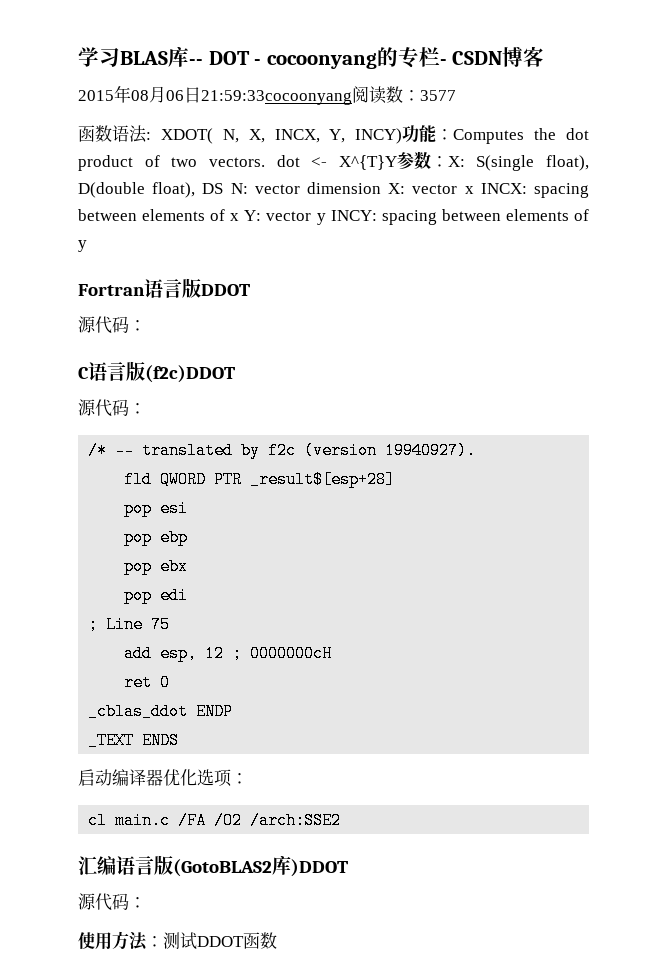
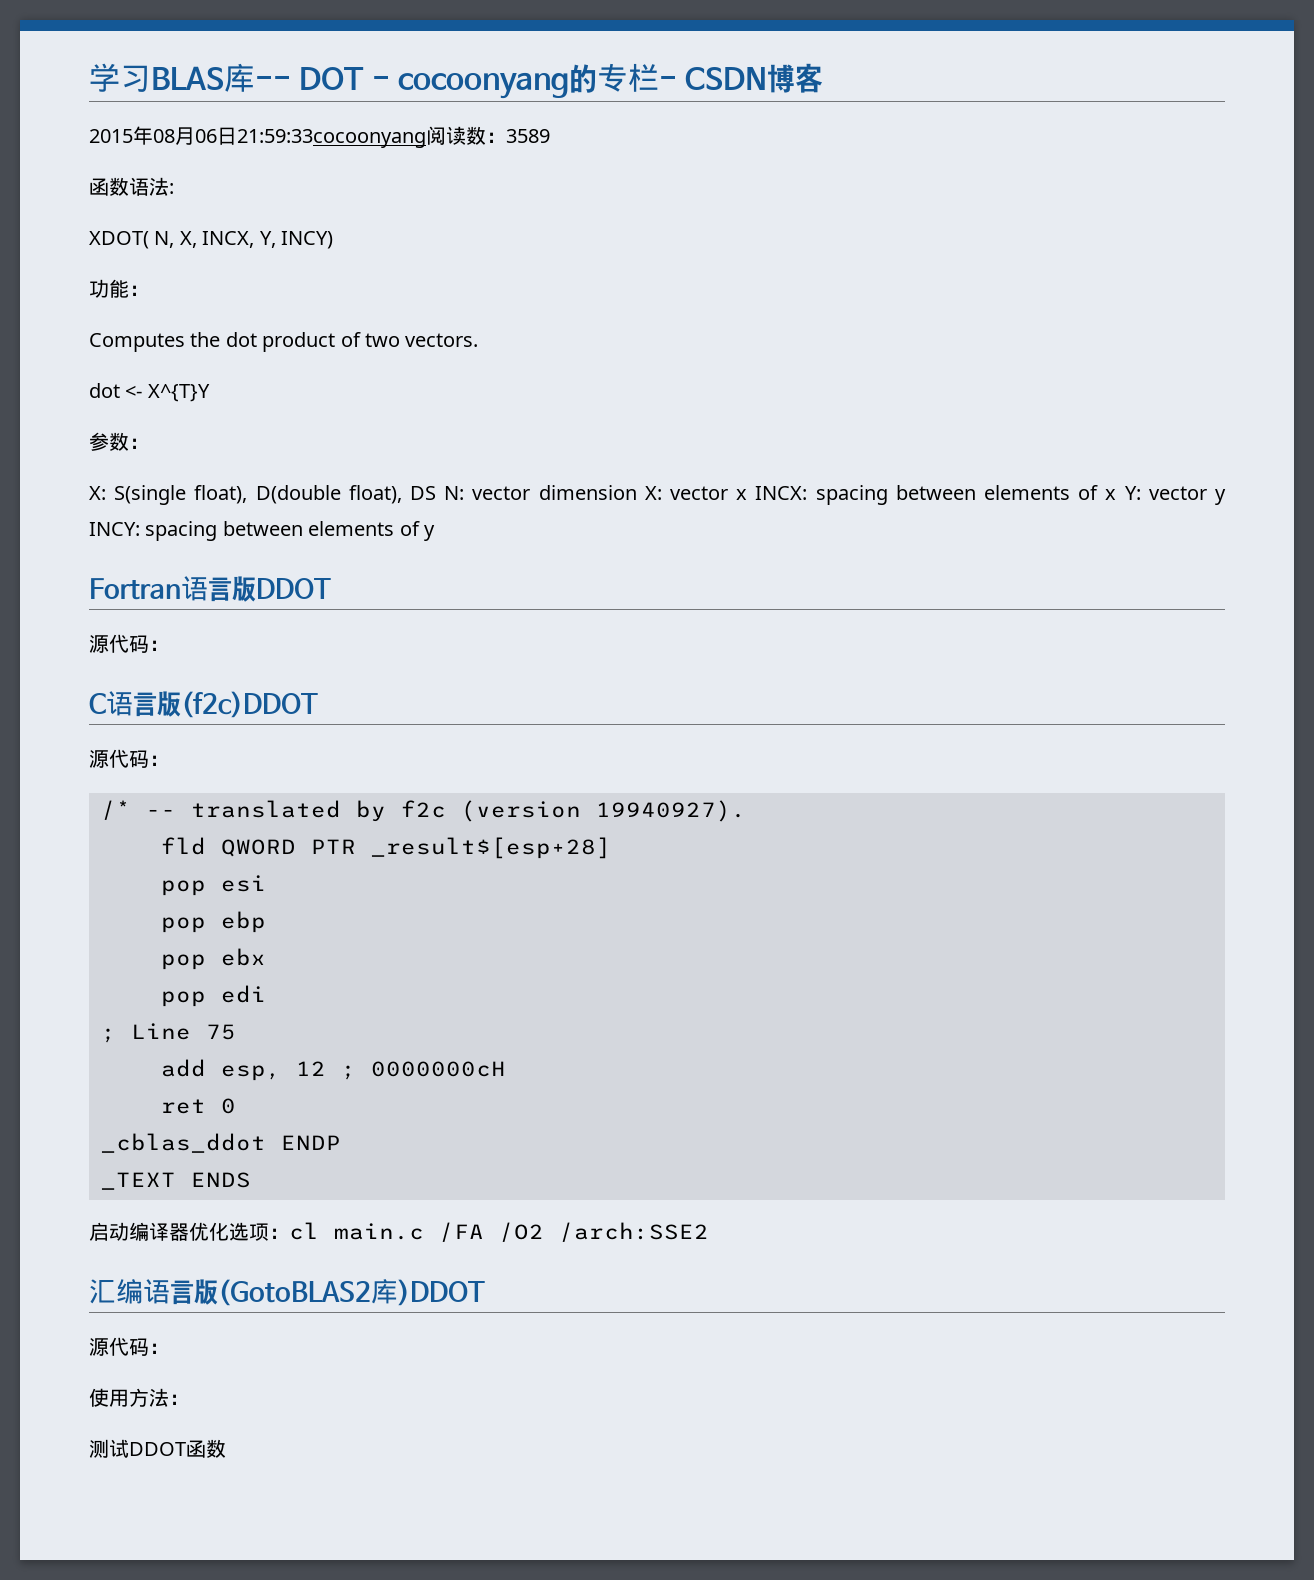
- 2015年08月06日21:59:33cocoonyang阅读数：3577
+ 2015年08月06日21:59:33cocoonyang阅读数：3589
- 函数语法: XDOT( N, X, INCX, Y, INCY)功能：Computes the dot product of two vectors. dot <- X^{T}Y参数：X: S(single float), D(double float), DS N: vector dimension X: vector x INCX: spacing between elements of x Y: vector y INCY: spacing between elements of y
+ 函数语法:
+ XDOT( N, X, INCX, Y, INCY)
+ 功能：
+ Computes the dot product of two vectors.
+ dot <- X^{T}Y
+ 参数：
+ X: S(single float), D(double float), DS N: vector dimension X: vector x INCX: spacing between elements of x Y: vector y INCY: spacing between elements of y
- 启动编译器优化选项：
- cl main.c /FA /O2 /arch:SSE2
+ 启动编译器优化选项：cl main.c /FA /O2 /arch:SSE2
- 使用方法：测试DDOT函数
+ 使用方法：
+ 测试DDOT函数

